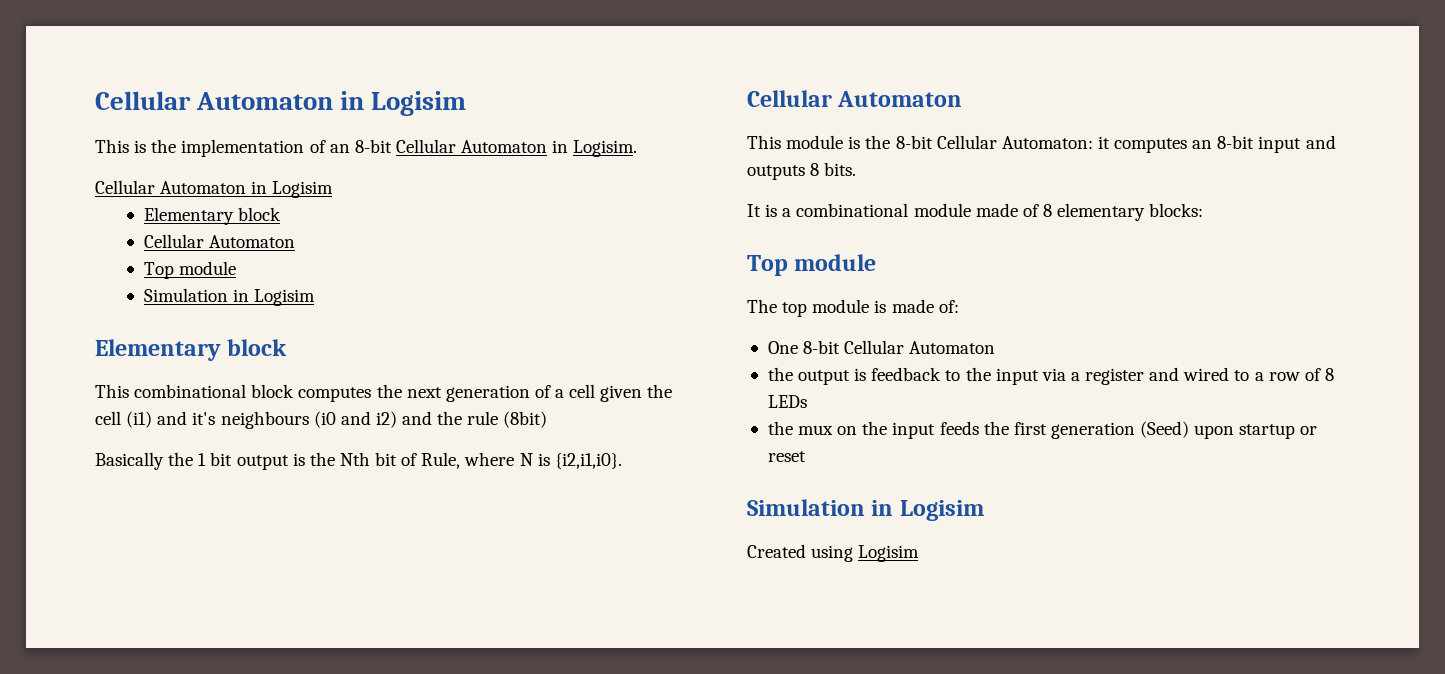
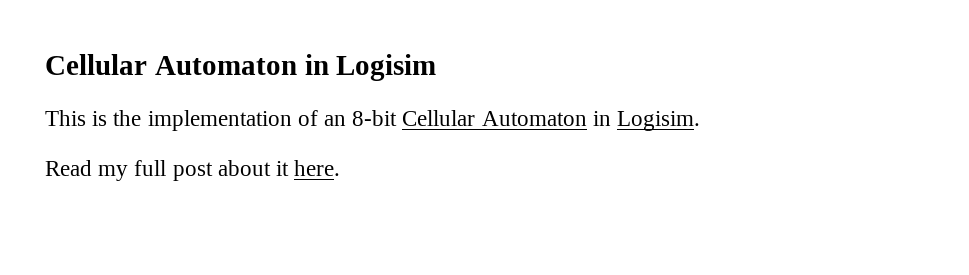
  This is the implementation of an 8-bit Cellular Automaton in Logisim.
- Cellular Automaton in Logisim
- Elementary block
- Cellular Automaton
- Top module
- Simulation in Logisim
- Elementary block
- This combinational block computes the next generation of a cell given the cell (i1) and it's neighbours (i0 and i2) and the rule (8bit)
- Basically the 1 bit output is the Nth bit of Rule, where N is {i2,i1,i0}.
- Cellular Automaton
- This module is the 8-bit Cellular Automaton: it computes an 8-bit input and outputs 8 bits.
- It is a combinational module made of 8 elementary blocks:
- Top module
- The top module is made of:
- One 8-bit Cellular Automaton
- the output is feedback to the input via a register and wired to a row of 8 LEDs
- the mux on the input feeds the first generation (Seed) upon startup or reset
- Simulation in Logisim
- Created using Logisim
+ Read my full post about it here.

